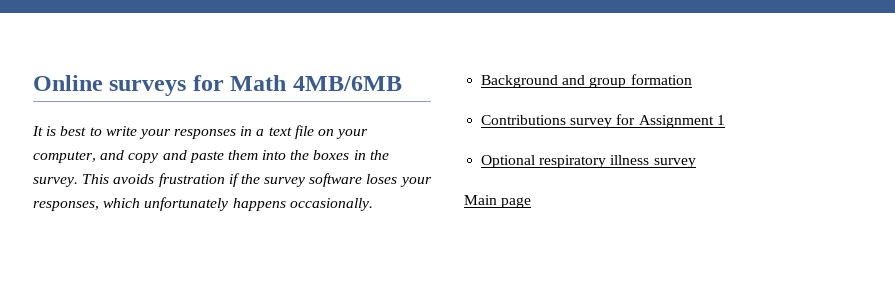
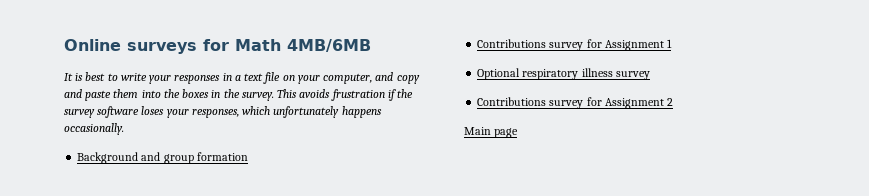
+ Contributions survey for Assignment 2

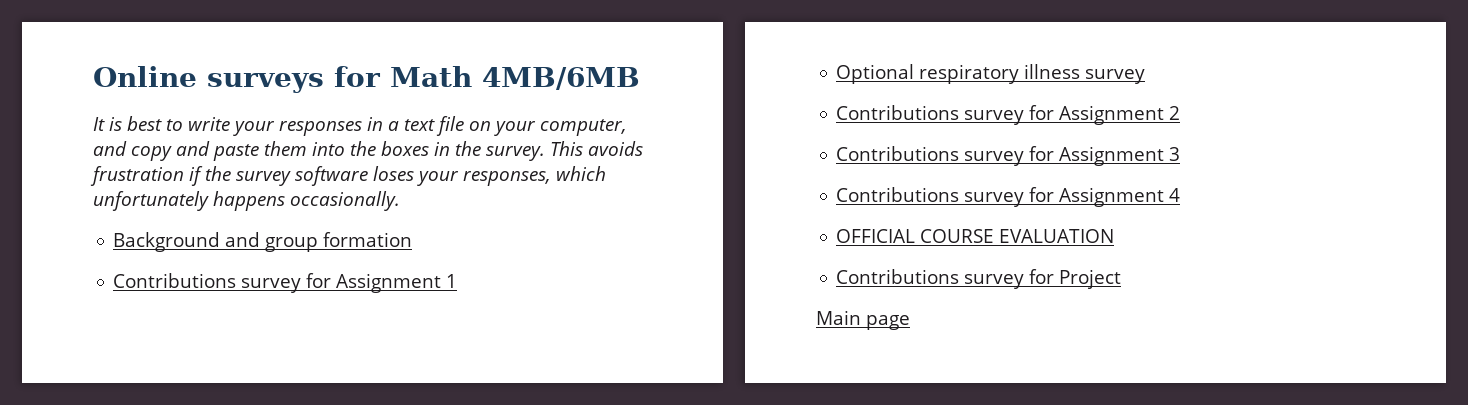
+ Contributions survey for Assignment 3
+ Contributions survey for Assignment 4
+ OFFICIAL COURSE EVALUATION
+ Contributions survey for Project

